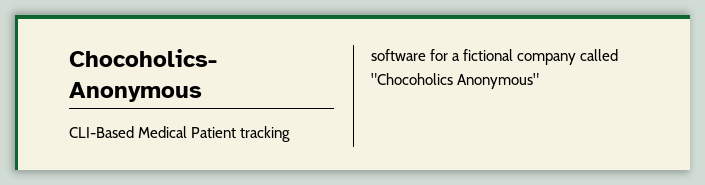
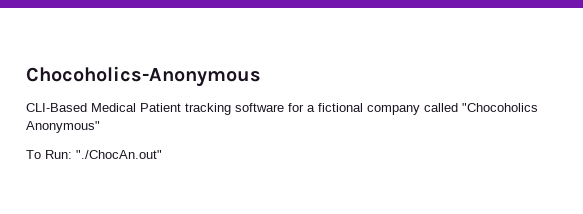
+ To Run: "./ChocAn.out"

